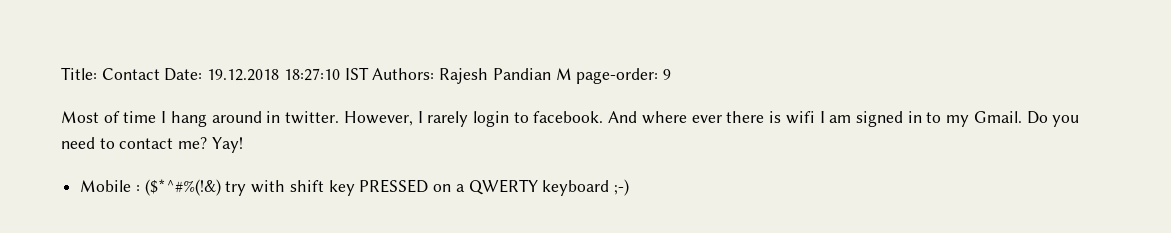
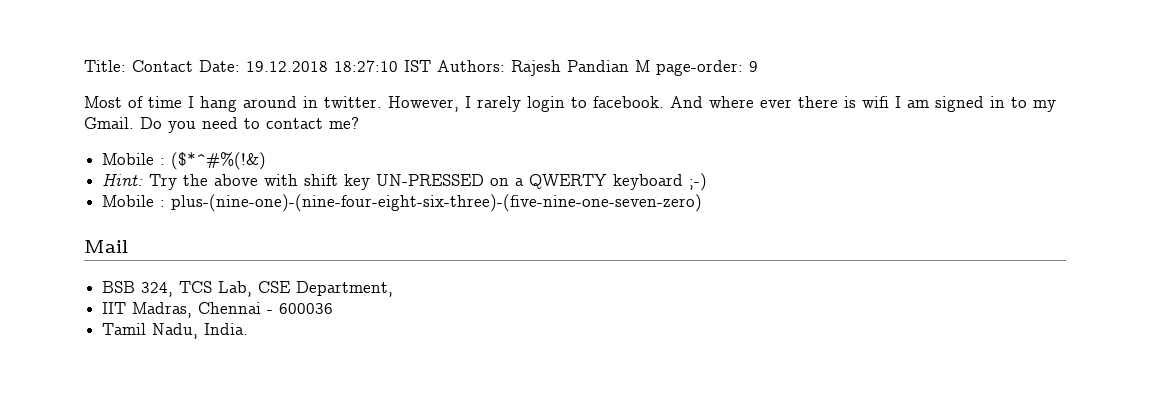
- Yay!
- Mobile : ($*^#%(!&) try with shift key PRESSED on a QWERTY keyboard ;-)
+ Mobile : ($*^#%(!&)
+ Hint: Try the above with shift key UN-PRESSED on a QWERTY keyboard ;-)
+ Mobile : plus-(nine-one)-(nine-four-eight-six-three)-(five-nine-one-seven-zero)
+ Mail
+ BSB 324, TCS Lab, CSE Department,
+ IIT Madras, Chennai - 600036
+ Tamil Nadu, India.

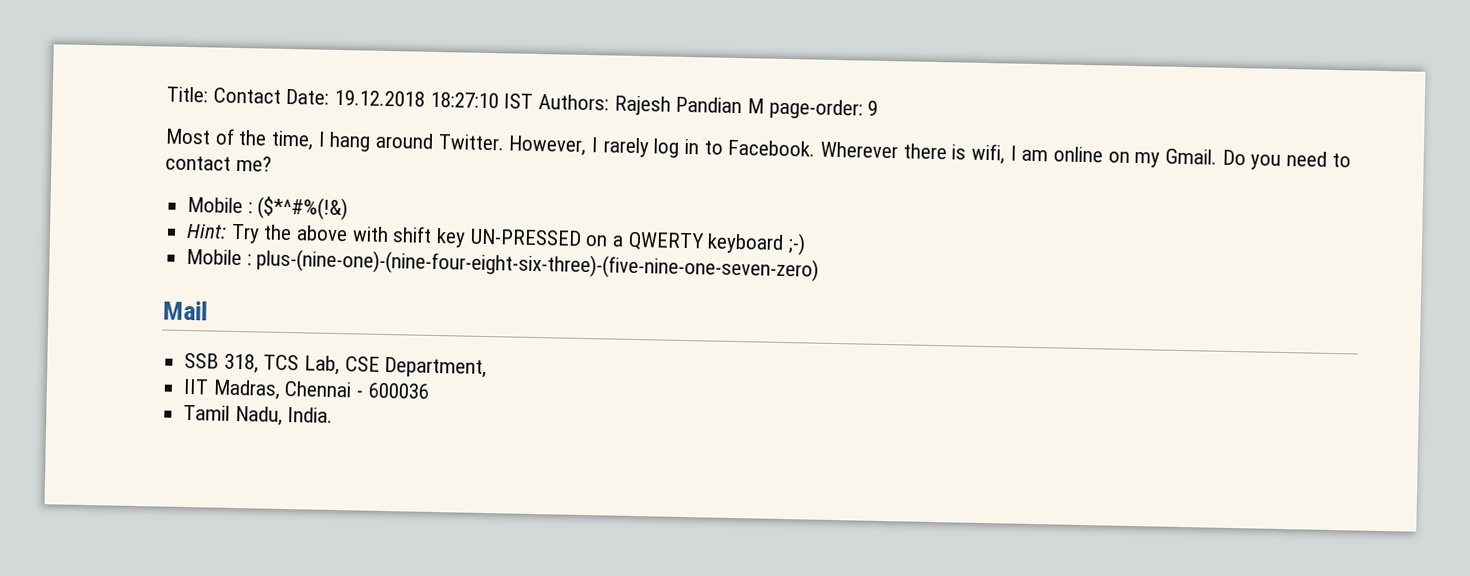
- Most of time I hang around in twitter.
+ Most of the time, I hang around Twitter.
- However, I rarely login to facebook. And where ever there is wifi I am signed in to my Gmail.
+ However, I rarely log in to Facebook. Wherever there is wifi, I am online on my Gmail.
- BSB 324, TCS Lab, CSE Department,
+ SSB 318, TCS Lab, CSE Department,

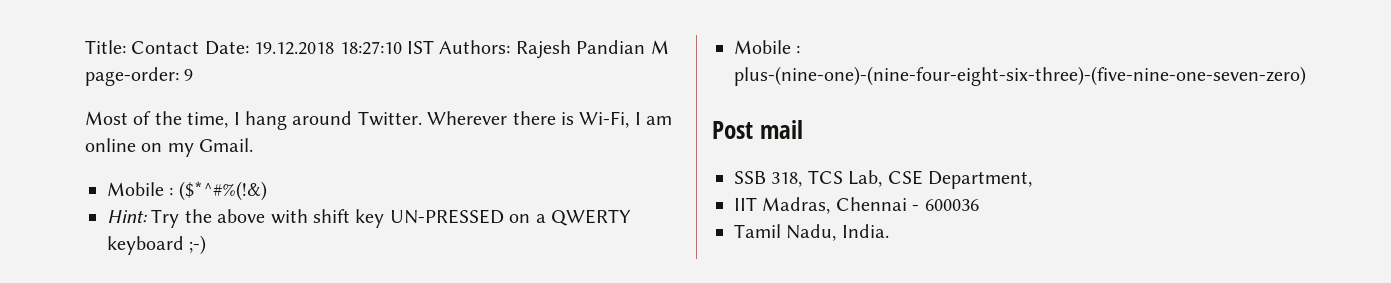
- However, I rarely log in to Facebook.
- Wherever there is wifi, I am online on my Gmail. Do you need to contact me?
+ Wherever there is Wi-Fi, I am online on my Gmail.
- Mail
+ Post mail

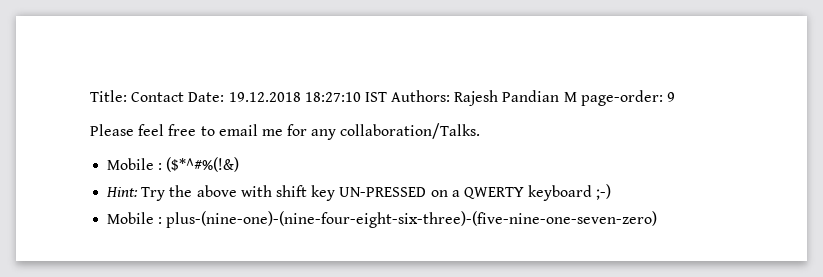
- Most of the time, I hang around Twitter. Wherever there is Wi-Fi, I am online on my Gmail.
+ Please feel free to email me for any collaboration/Talks.
- Post mail
- SSB 318, TCS Lab, CSE Department,
- IIT Madras, Chennai - 600036
- Tamil Nadu, India.

